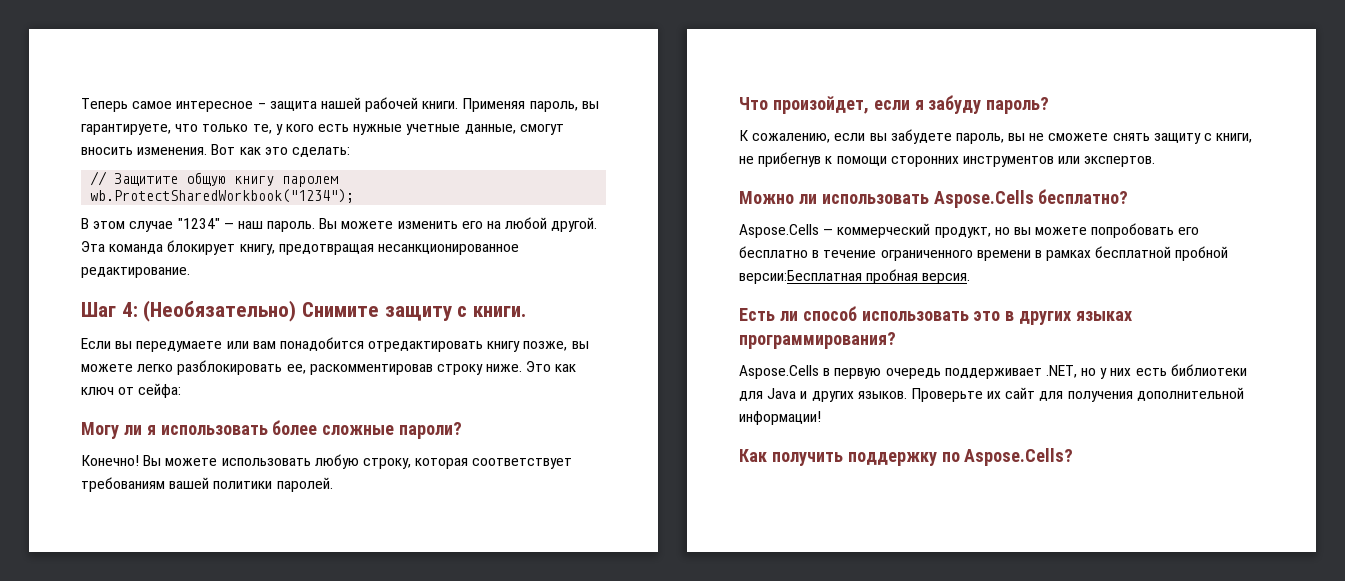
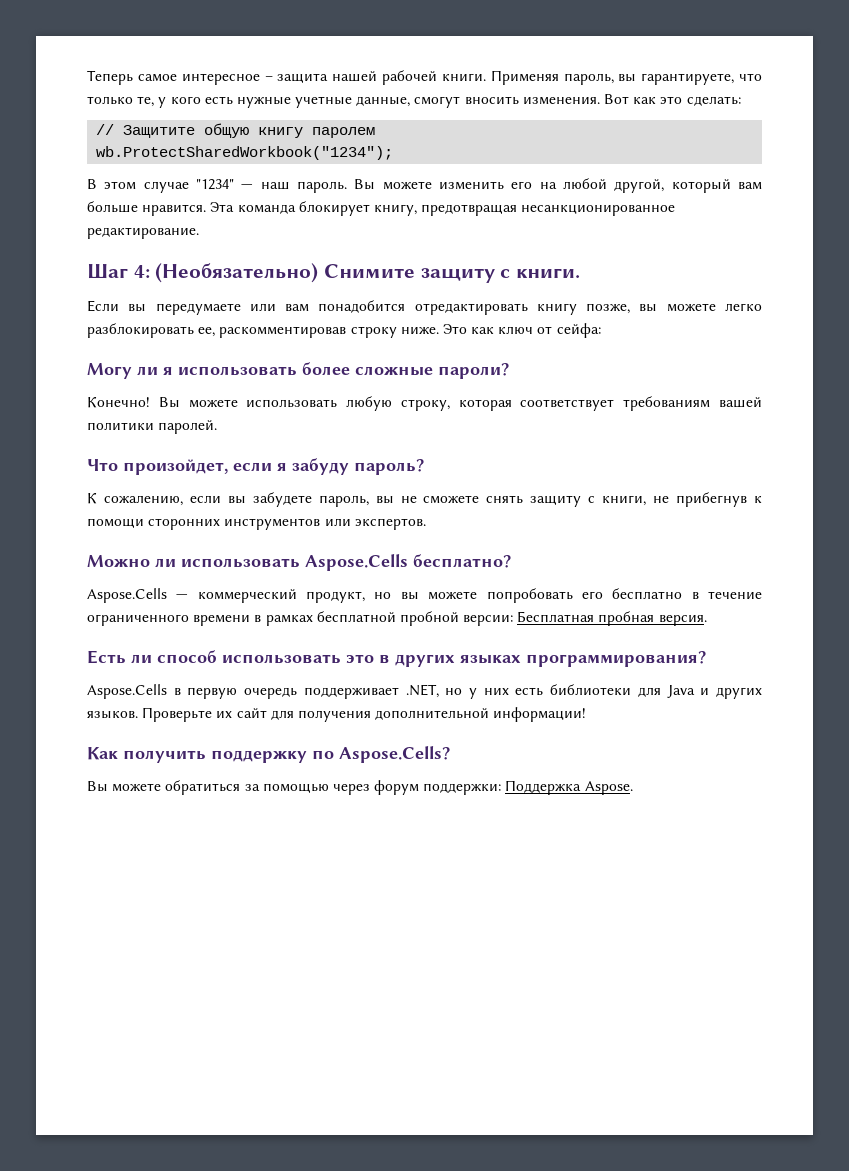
- Вы можете изменить его на любой другой.
+ Вы можете изменить его на любой другой, который вам больше нравится.
- Aspose.Cells — коммерческий продукт, но вы можете попробовать его бесплатно в течение ограниченного времени в рамках бесплатной пробной версии:Бесплатная пробная версия.
+ Aspose.Cells — коммерческий продукт, но вы можете попробовать его бесплатно в течение ограниченного времени в рамках бесплатной пробной версии: Бесплатная пробная версия.
+ Вы можете обратиться за помощью через форум поддержки: Поддержка Aspose.

